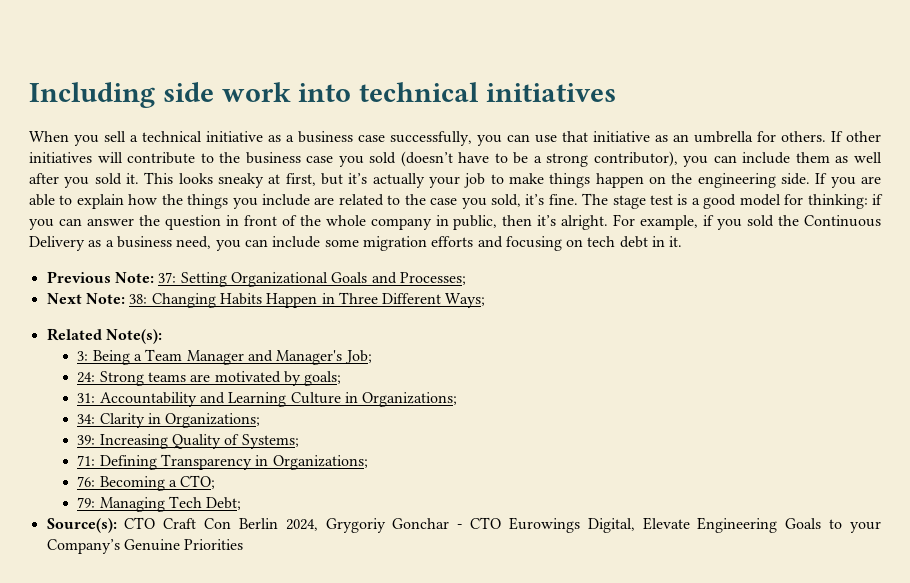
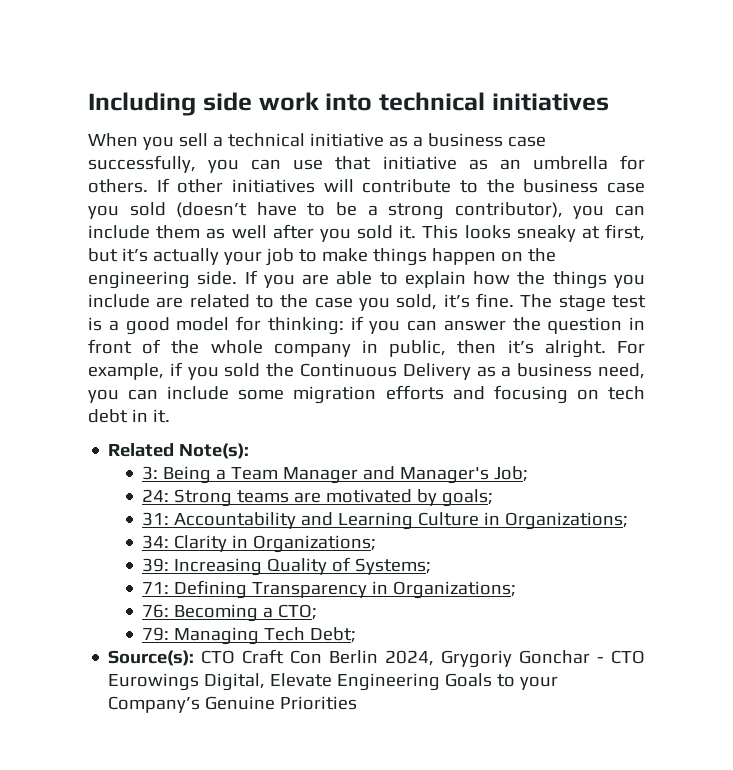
- Previous Note: 37: Setting Organizational Goals and Processes;
- Next Note: 38: Changing Habits Happen in Three Different Ways;

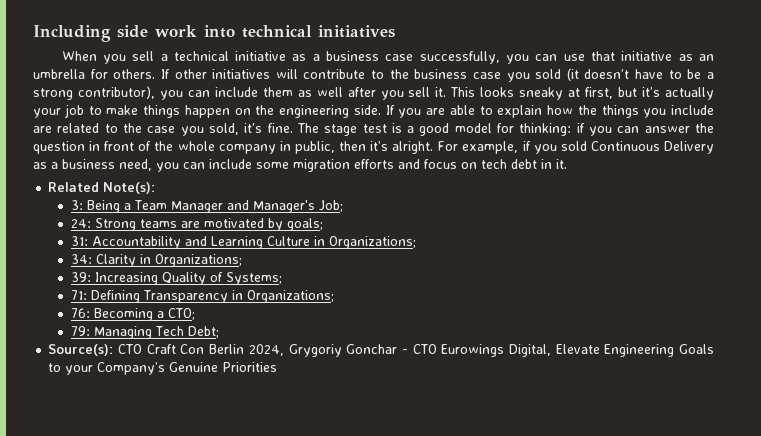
- If other initiatives will contribute to the business case you sold (doesn’t have to be a strong contributor), you can include them as well after you sold it.
+ If other initiatives will contribute to the business case you sold (it doesn’t have to be a strong contributor), you can include them as well after you sell it.
- For example, if you sold the Continuous Delivery as a business need, you can include some migration efforts and focusing on tech debt in it.
+ For example, if you sold Continuous Delivery as a business need, you can include some migration efforts and focus on tech debt in it.

